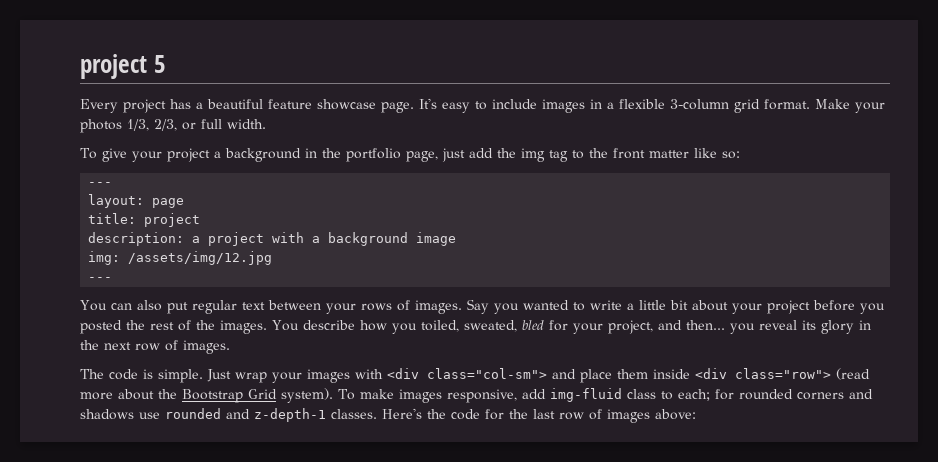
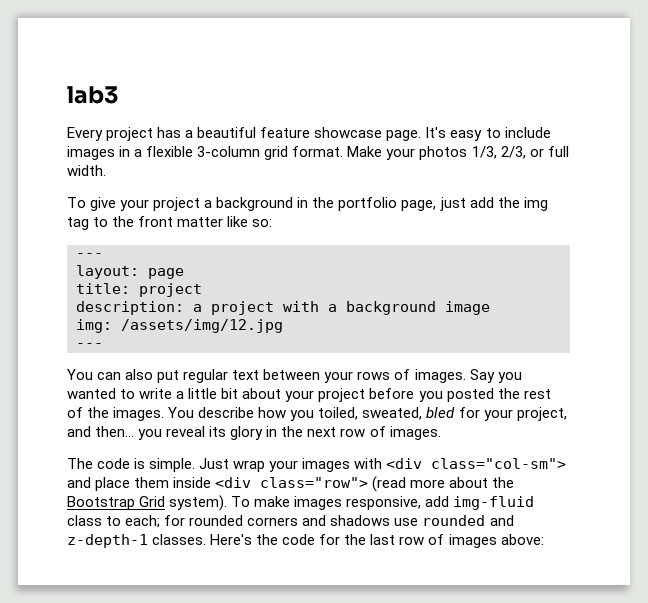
- project 5
+ lab3

